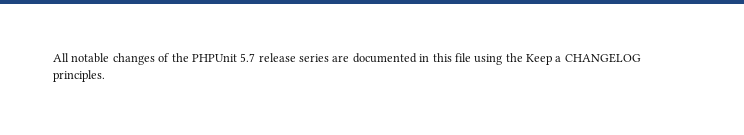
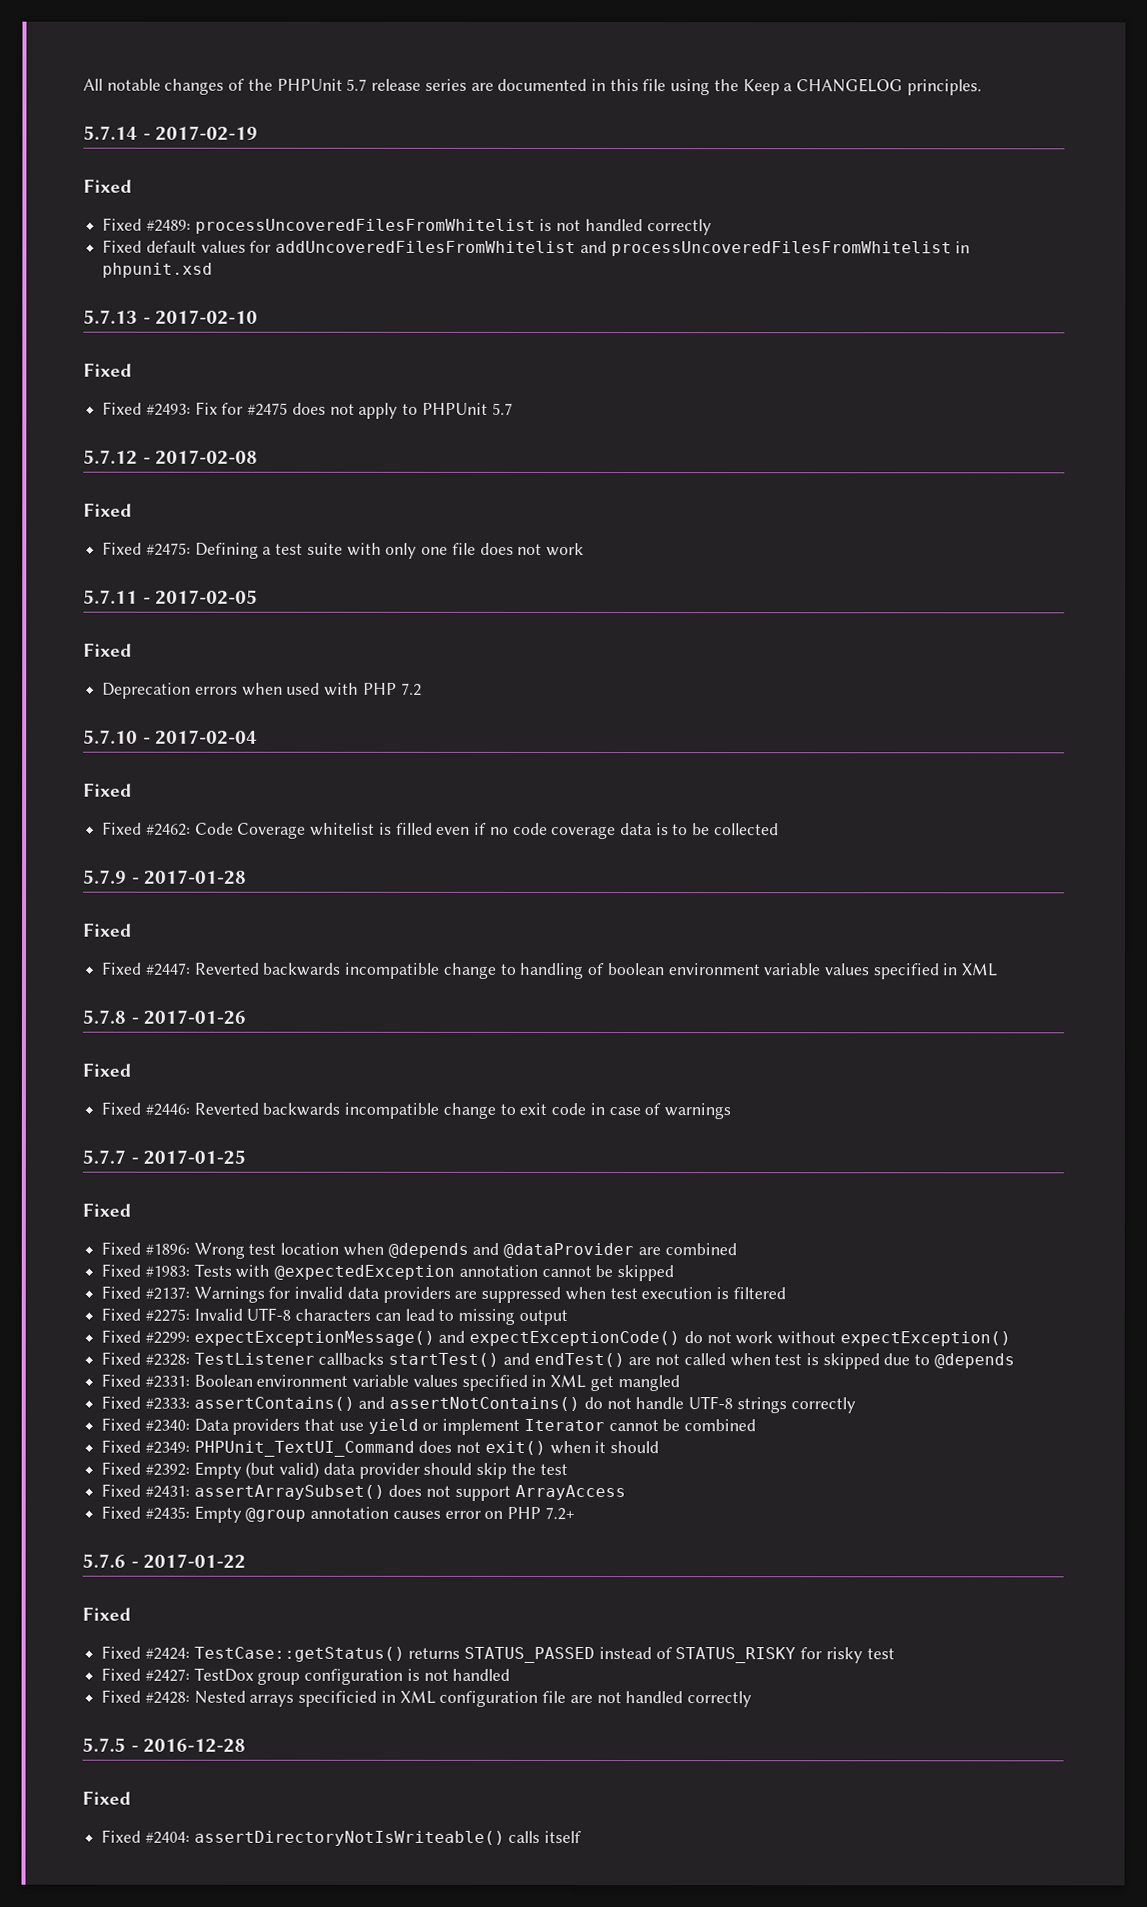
+ 5.7.14 - 2017-02-19
+ Fixed
+ Fixed #2489: processUncoveredFilesFromWhitelist is not handled correctly
+ Fixed default values for addUncoveredFilesFromWhitelist and processUncoveredFilesFromWhitelist in phpunit.xsd
+ 5.7.13 - 2017-02-10
+ Fixed
+ Fixed #2493: Fix for #2475 does not apply to PHPUnit 5.7
+ 5.7.12 - 2017-02-08
+ Fixed
+ Fixed #2475: Defining a test suite with only one file does not work
+ 5.7.11 - 2017-02-05
+ Fixed
+ Deprecation errors when used with PHP 7.2
+ 5.7.10 - 2017-02-04
+ Fixed
+ Fixed #2462: Code Coverage whitelist is filled even if no code coverage data is to be collected
+ 5.7.9 - 2017-01-28
+ Fixed
+ Fixed #2447: Reverted backwards incompatible change to handling of boolean environment variable values specified in XML
+ 5.7.8 - 2017-01-26
+ Fixed
+ Fixed #2446: Reverted backwards incompatible change to exit code in case of warnings
+ 5.7.7 - 2017-01-25
+ Fixed
+ Fixed #1896: Wrong test location when @depends and @dataProvider are combined
+ Fixed #1983: Tests with @expectedException annotation cannot be skipped
+ Fixed #2137: Warnings for invalid data providers are suppressed when test execution is filtered
+ Fixed #2275: Invalid UTF-8 characters can lead to missing output
+ Fixed #2299: expectExceptionMessage() and expectExceptionCode() do not work without expectException()
+ Fixed #2328: TestListener callbacks startTest() and endTest() are not called when test is skipped due to @depends
+ Fixed #2331: Boolean environment variable values specified in XML get mangled
+ Fixed #2333: assertContains() and assertNotContains() do not handle UTF-8 strings correctly
+ Fixed #2340: Data providers that use yield or implement Iterator cannot be combined
+ Fixed #2349: PHPUnit_TextUI_Command does not exit() when it should
+ Fixed #2392: Empty (but valid) data provider should skip the test
+ Fixed #2431: assertArraySubset() does not support ArrayAccess
+ Fixed #2435: Empty @group annotation causes error on PHP 7.2+
+ 5.7.6 - 2017-01-22
+ Fixed
+ Fixed #2424: TestCase::getStatus() returns STATUS_PASSED instead of STATUS_RISKY for risky test
+ Fixed #2427: TestDox group configuration is not handled
+ Fixed #2428: Nested arrays specificied in XML configuration file are not handled correctly
+ 5.7.5 - 2016-12-28
+ Fixed
+ Fixed #2404: assertDirectoryNotIsWriteable() calls itself

